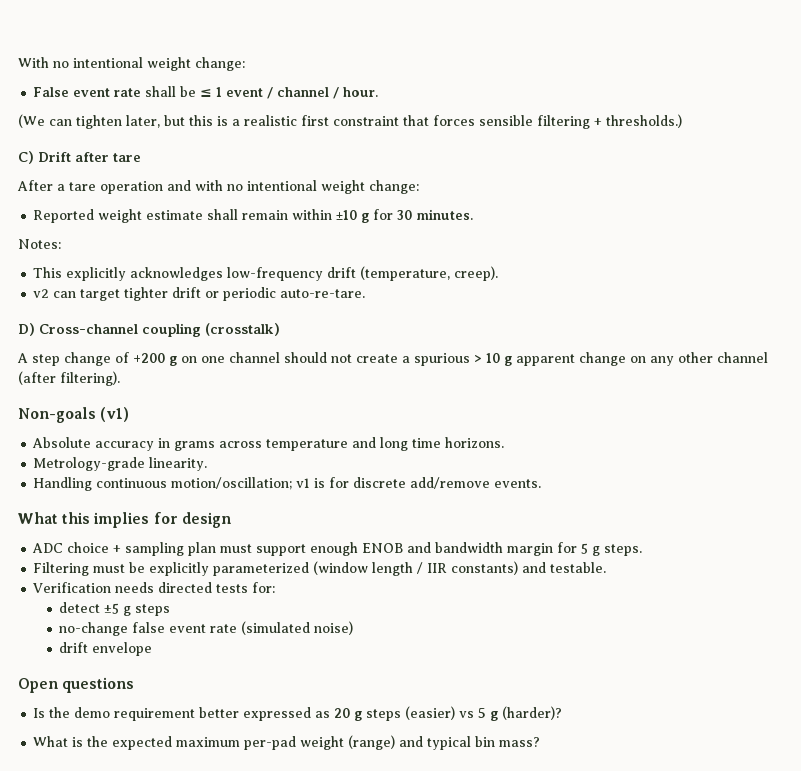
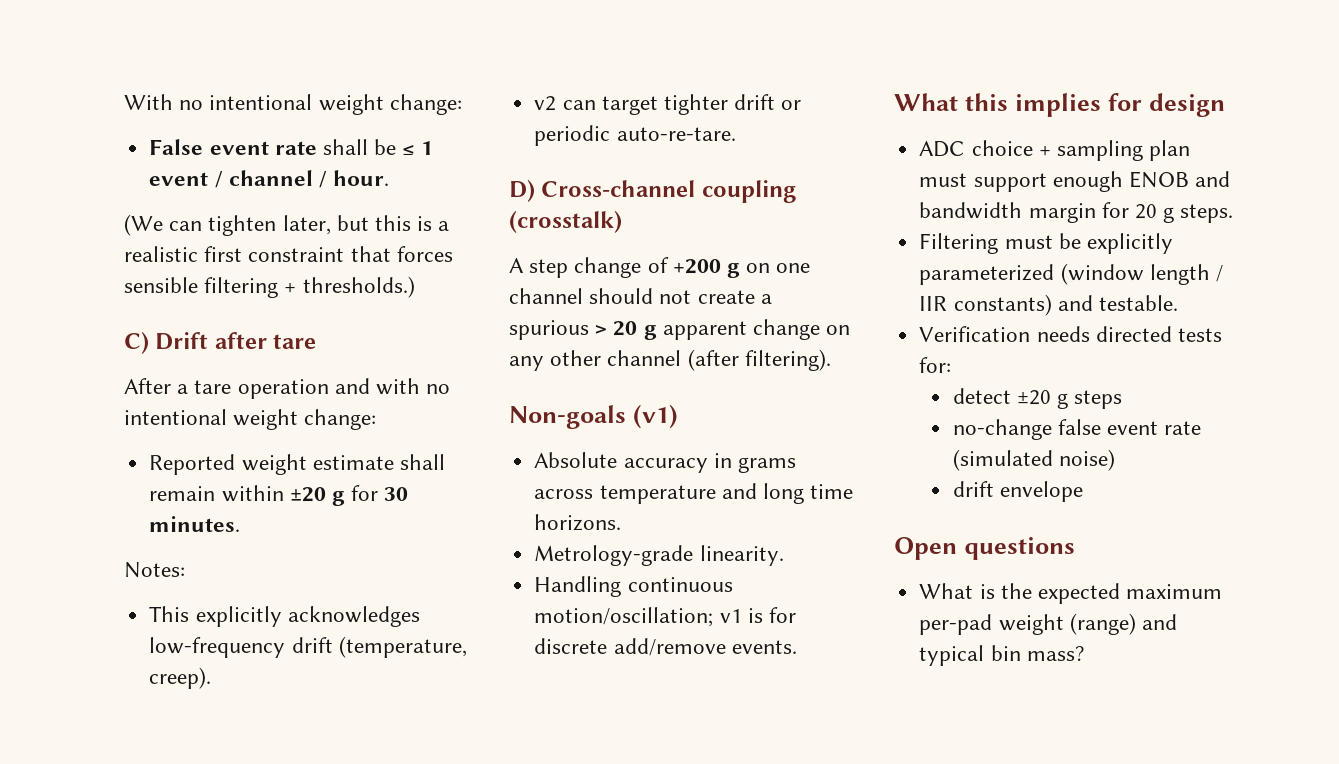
- Reported weight estimate shall remain within ±10 g for 30 minutes.
+ Reported weight estimate shall remain within ±20 g for 30 minutes.
- A step change of +200 g on one channel should not create a spurious > 10 g apparent change on any other channel (after filtering).
+ A step change of +200 g on one channel should not create a spurious > 20 g apparent change on any other channel (after filtering).
- ADC choice + sampling plan must support enough ENOB and bandwidth margin for 5 g steps.
+ ADC choice + sampling plan must support enough ENOB and bandwidth margin for 20 g steps.
- detect ±5 g steps
+ detect ±20 g steps
- Is the demo requirement better expressed as 20 g steps (easier) vs 5 g (harder)?

